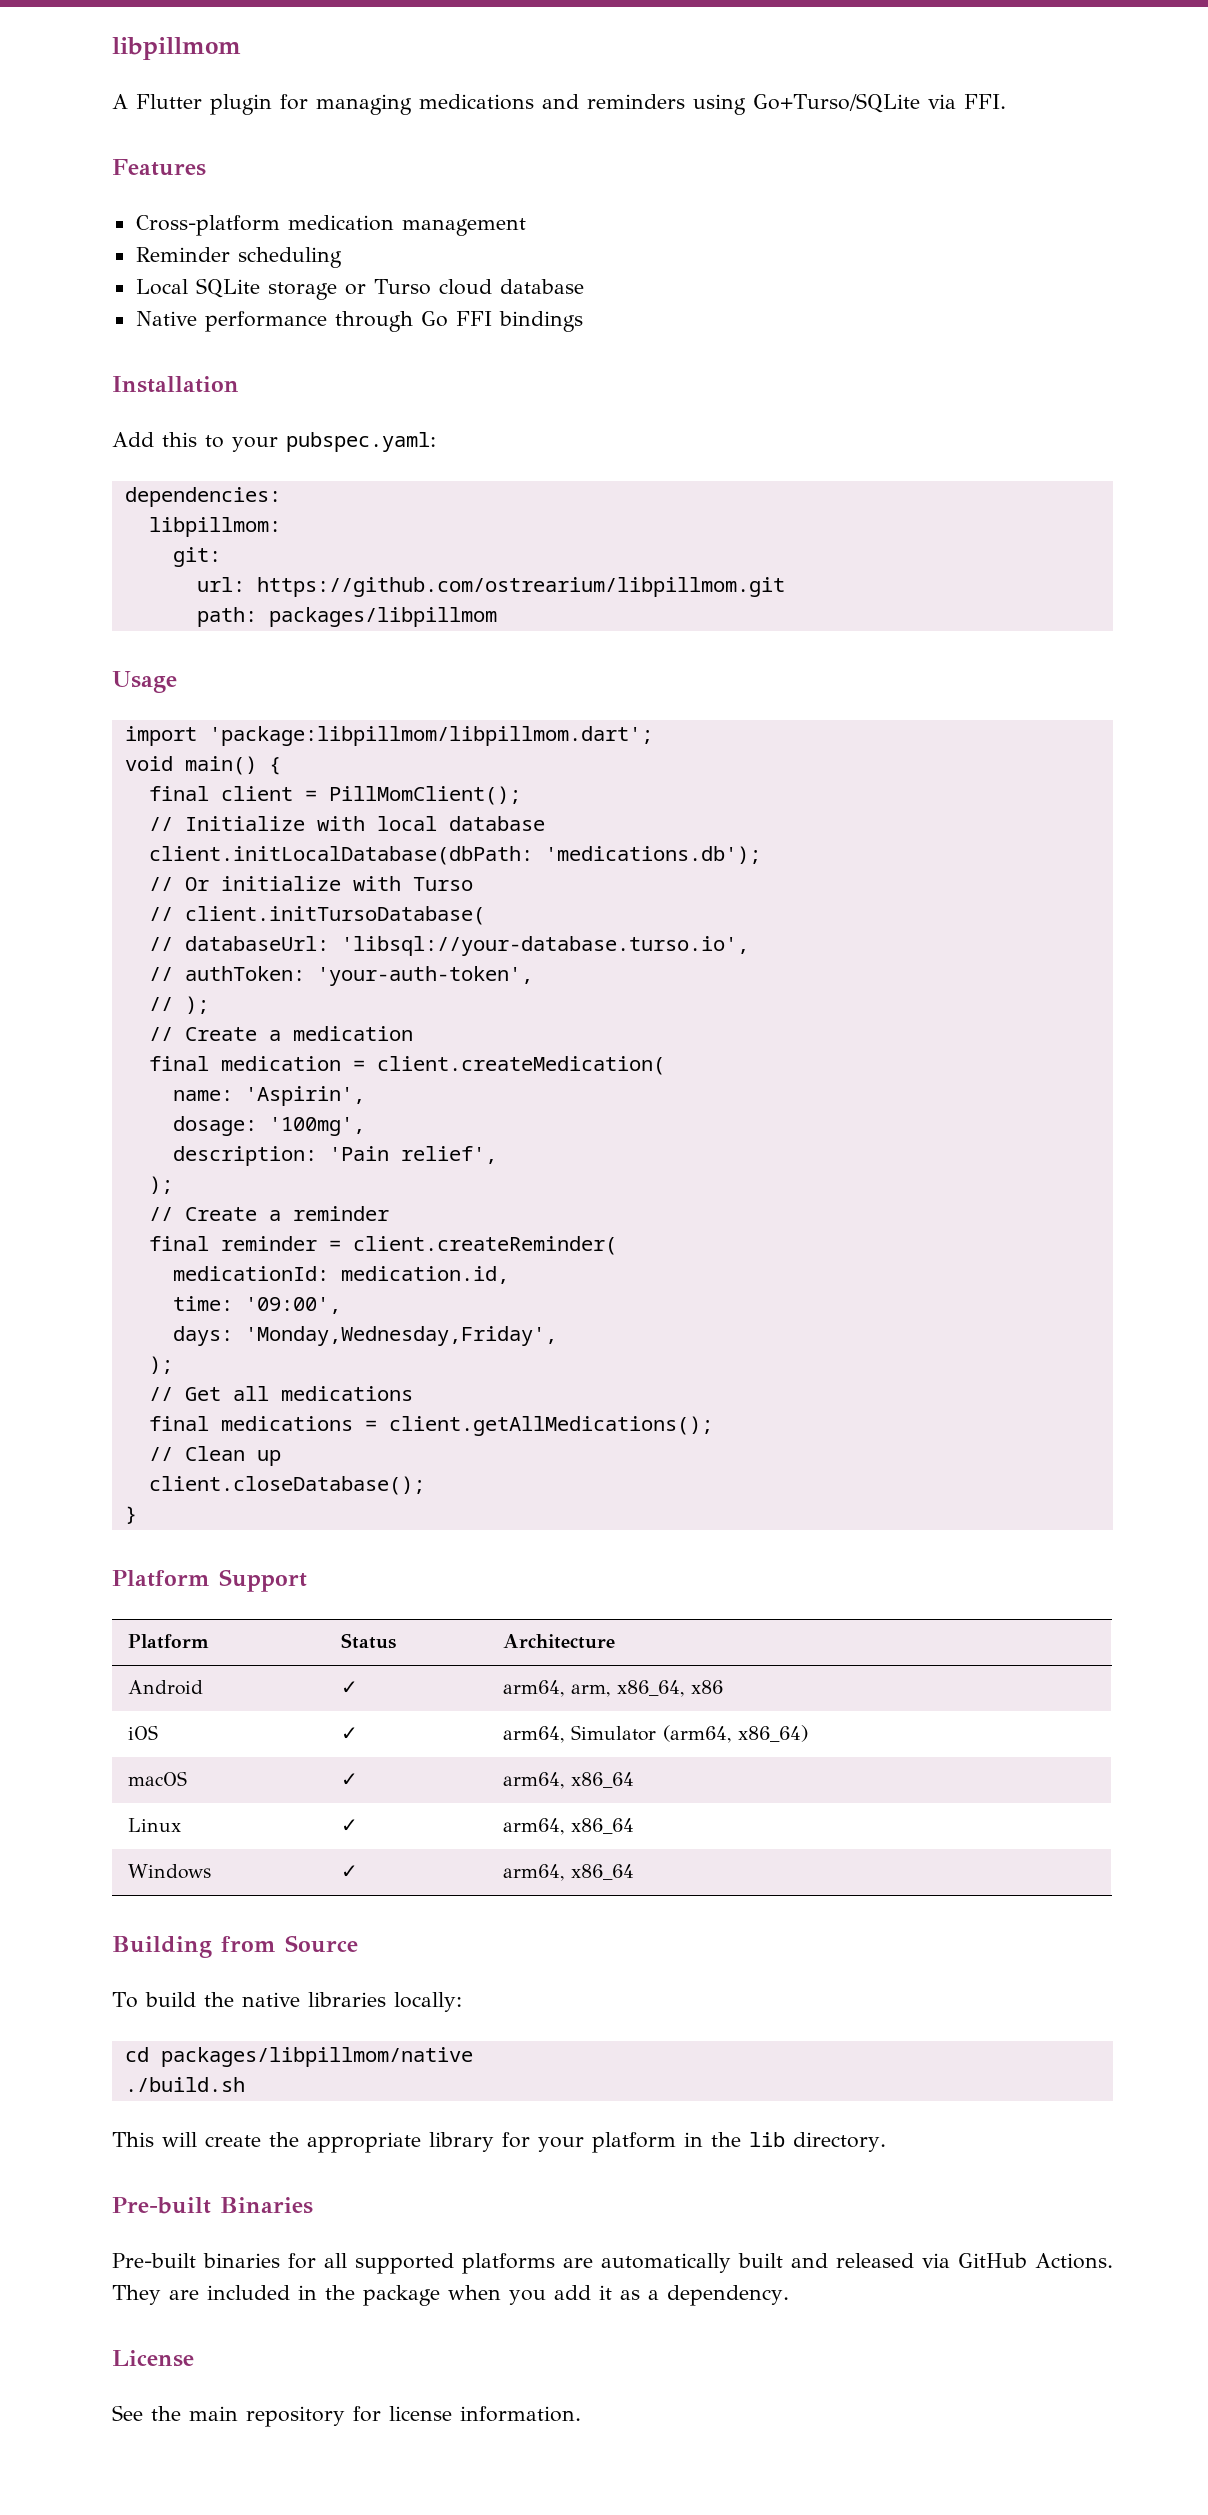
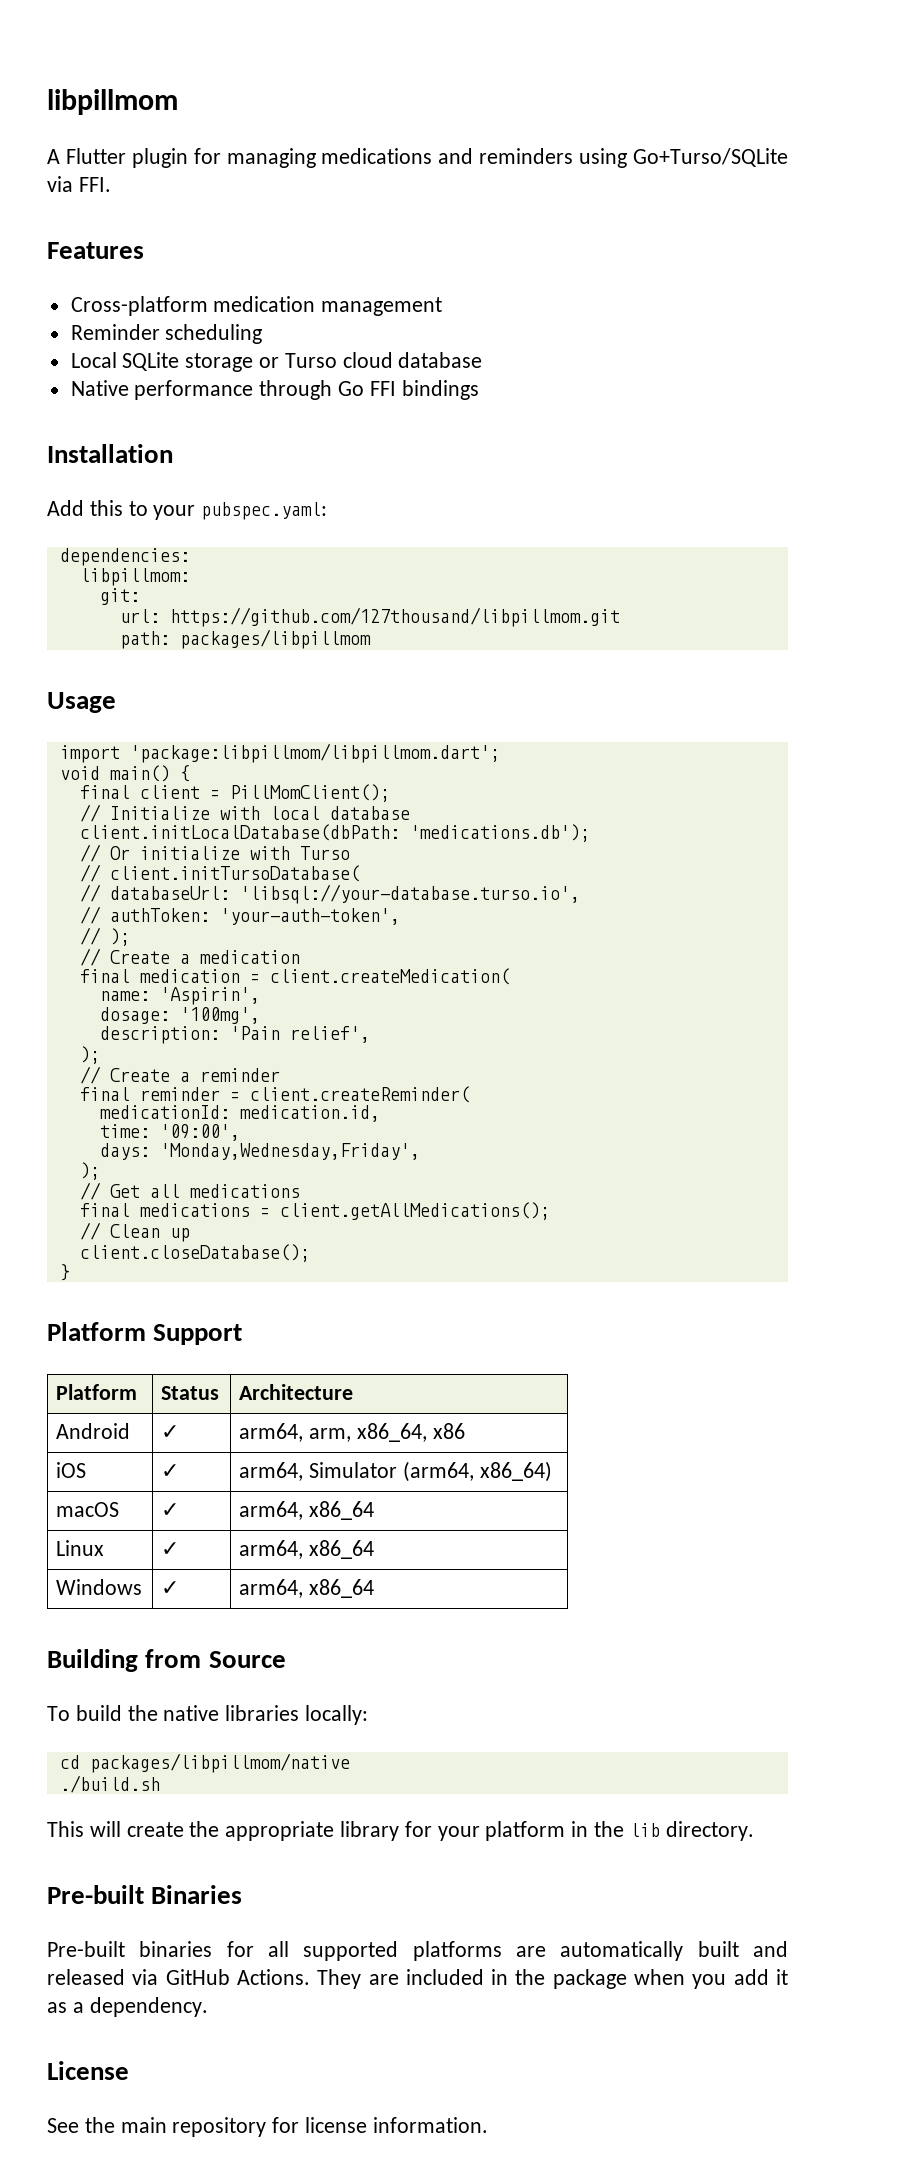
- url: https://github.com/ostrearium/libpillmom.git
+ url: https://github.com/127thousand/libpillmom.git

